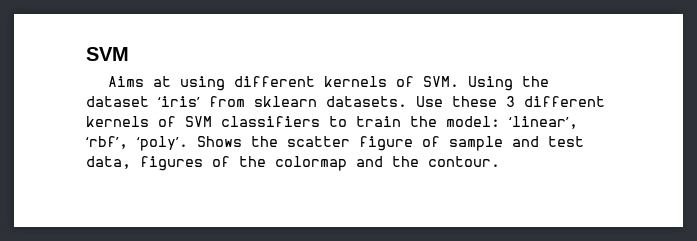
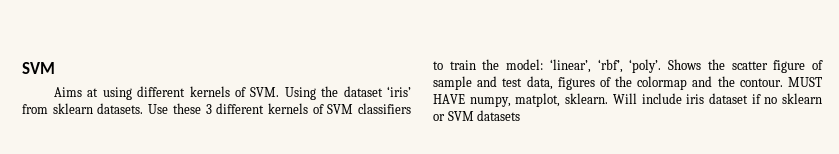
+ MUST HAVE numpy, matplot, sklearn. Will include iris dataset if no sklearn or SVM datasets

